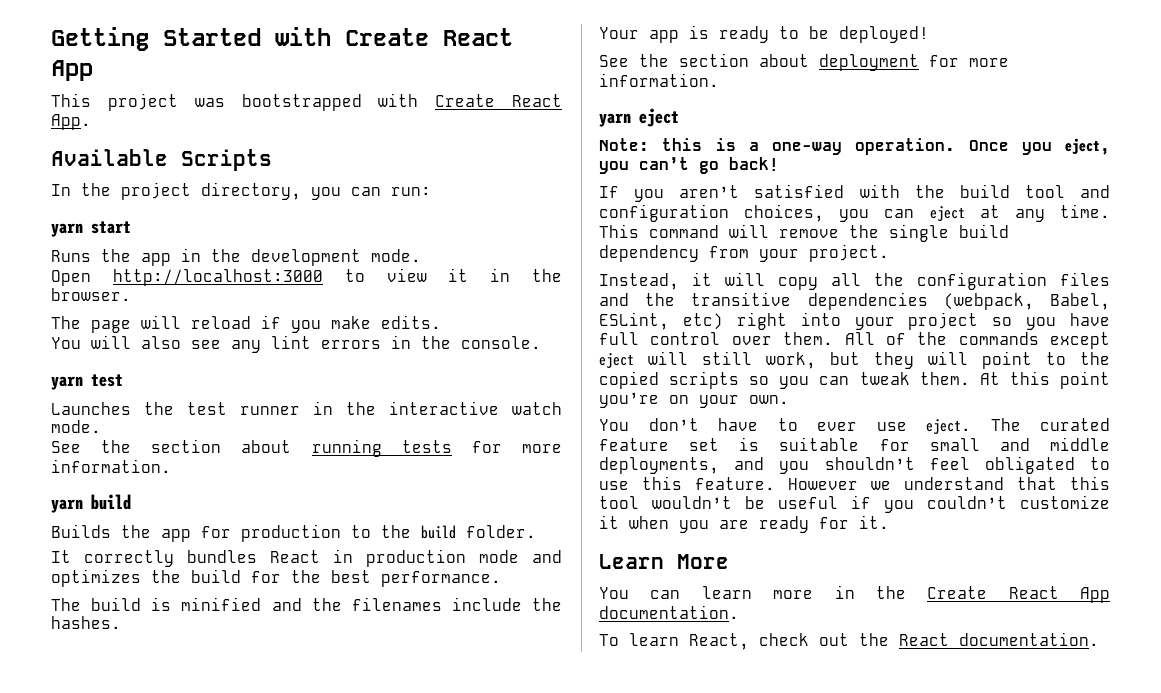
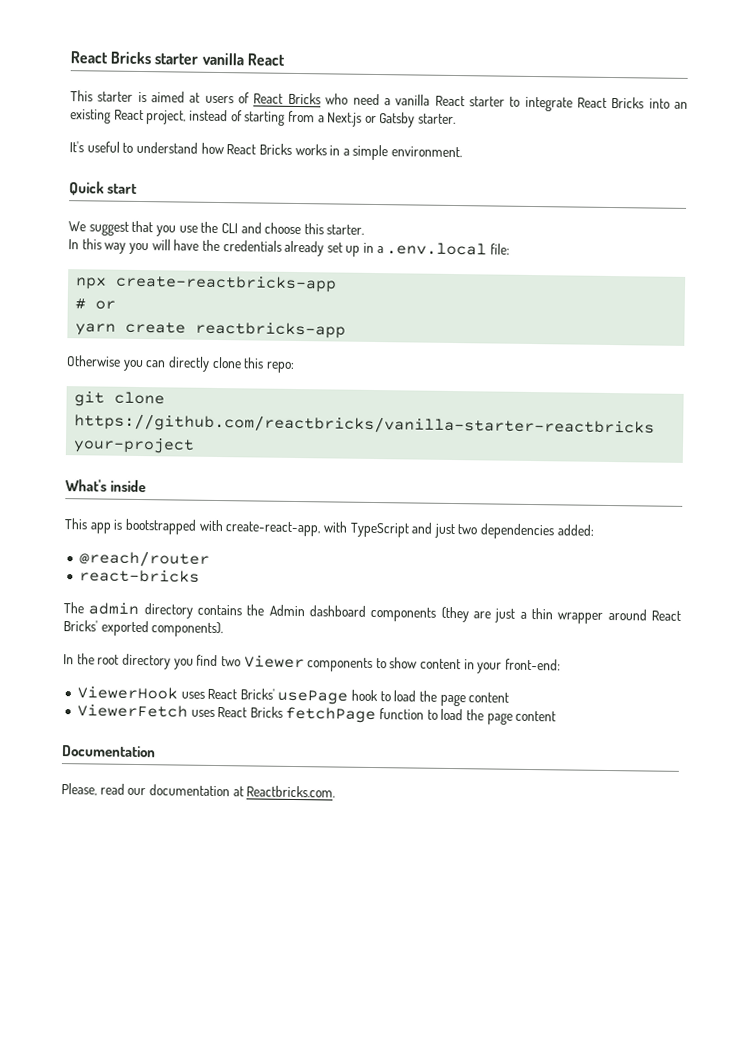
- Getting Started with Create React App
- This project was bootstrapped with Create React App.
- Available Scripts
- In the project directory, you can run:
- yarn start
- Runs the app in the development mode.
- Open http://localhost:3000 to view it in the browser.
- The page will reload if you make edits.
- You will also see any lint errors in the console.
- yarn test
- Launches the test runner in the interactive watch mode.
- See the section about running tests for more information.
- yarn build
- Builds the app for production to the build folder.
- It correctly bundles React in production mode and optimizes the build for the best performance.
- The build is minified and the filenames include the hashes.
- Your app is ready to be deployed!
- See the section about deployment for more information.
- yarn eject
- Note: this is a one-way operation. Once you eject, you can’t go back!
- If you aren’t satisfied with the build tool and configuration choices, you can eject at any time. This command will remove the single build dependency from your project.
- Instead, it will copy all the configuration files and the transitive dependencies (webpack, Babel, ESLint, etc) right into your project so you have full control over them. All of the commands except eject will still work, but they will point to the copied scripts so you can tweak them. At this point you’re on your own.
- You don’t have to ever use eject. The curated feature set is suitable for small and middle deployments, and you shouldn’t feel obligated to use this feature. However we understand that this tool wouldn’t be useful if you couldn’t customize it when you are ready for it.
- Learn More
- You can learn more in the Create React App documentation.
- To learn React, check out the React documentation.
+ React Bricks starter vanilla React
+ This starter is aimed at users of React Bricks who need a vanilla React starter to integrate React Bricks into an existing React project, instead of starting from a Next.js or Gatsby starter.
+ It's useful to understand how React Bricks works in a simple environment.
+ Quick start
+ We suggest that you use the CLI and choose this starter.
+ In this way you will have the credentials already set up in a .env.local file:
+ npx create-reactbricks-app
+ # or
+ yarn create reactbricks-app
+ Otherwise you can directly clone this repo:
+ git clone https://github.com/reactbricks/vanilla-starter-reactbricks your-project
+ What's inside
+ This app is bootstrapped with create-react-app, with TypeScript and just two dependencies added:
+ @reach/router
+ react-bricks
+ The admin directory contains the Admin dashboard components (they are just a thin wrapper around React Bricks' exported components).
+ In the root directory you find two Viewer components to show content in your front-end:
+ ViewerHook uses React Bricks' usePage hook to load the page content
+ ViewerFetch uses React Bricks fetchPage function to load the page content
+ Documentation
+ Please, read our documentation at Reactbricks.com.

